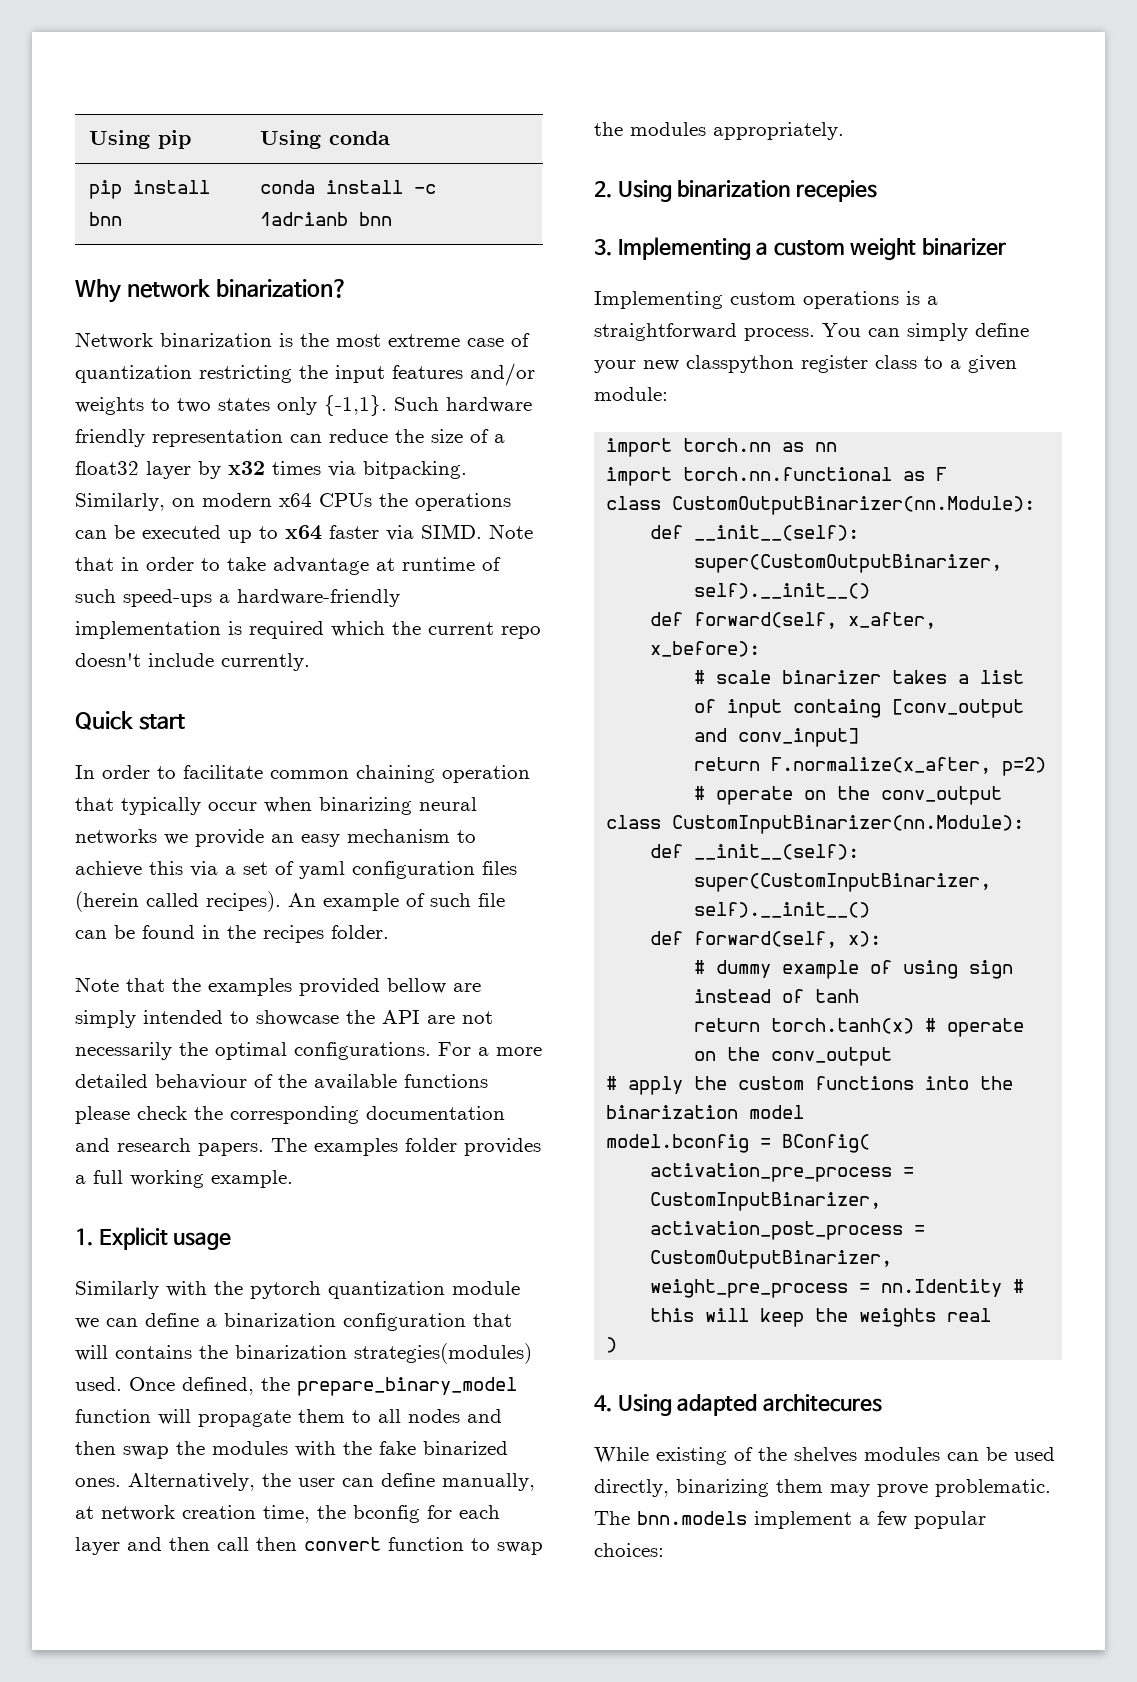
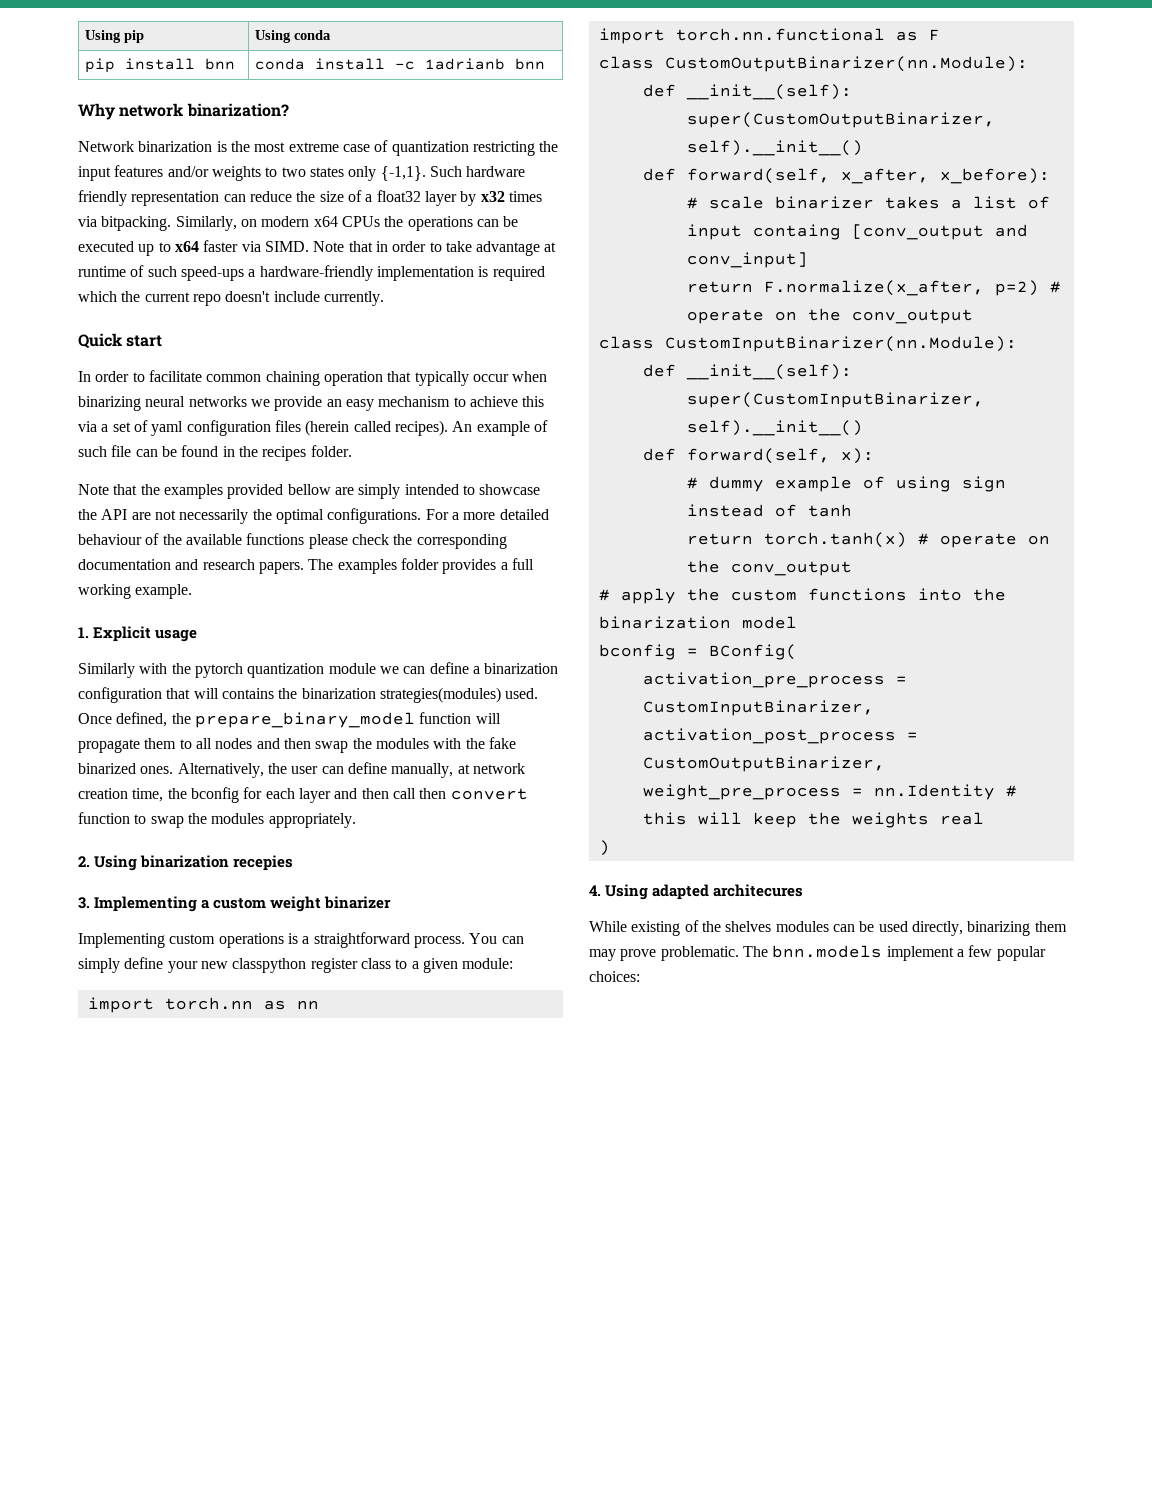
- model.bconfig = BConfig(
+ bconfig = BConfig(

